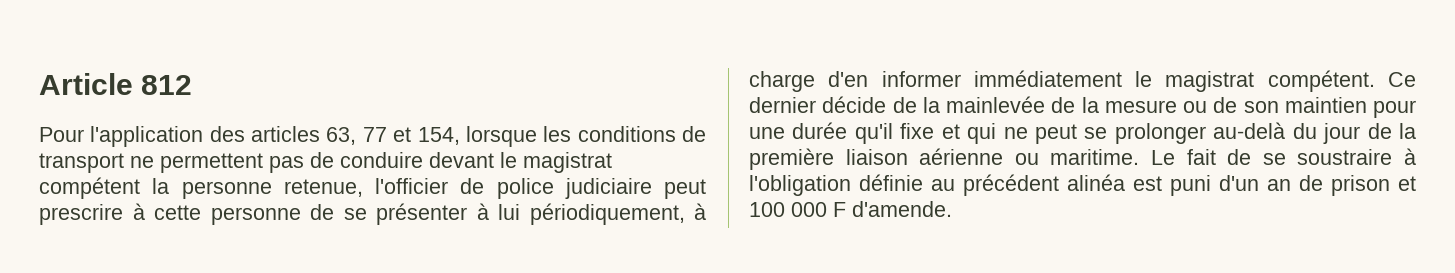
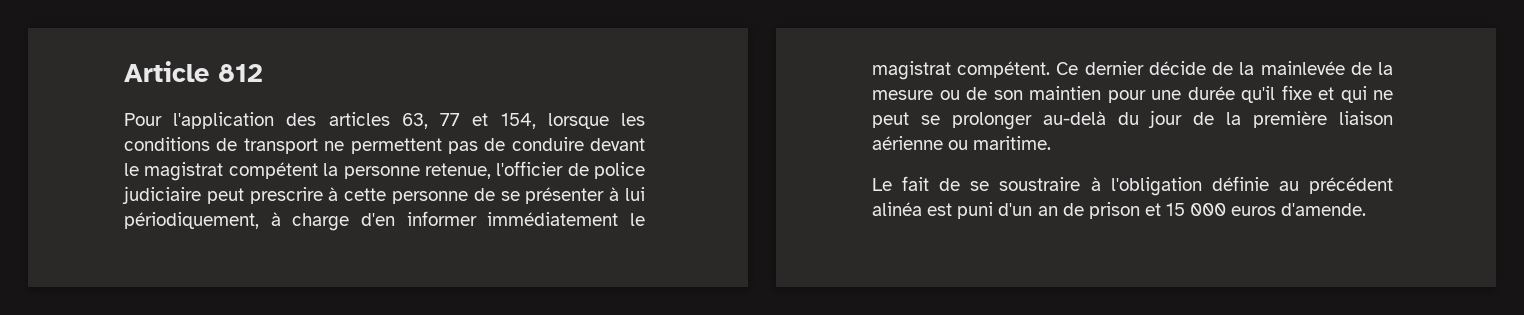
- Ce dernier décide de la mainlevée de la mesure ou de son maintien pour une durée qu'il fixe et qui ne peut se prolonger au-delà du jour de la première liaison aérienne ou maritime. Le fait de se soustraire à l'obligation définie au précédent alinéa est puni d'un an de prison et 100 000 F d'amende.
+ Ce dernier décide de la mainlevée de la mesure ou de son maintien pour une durée qu'il fixe et qui ne peut se prolonger au-delà du jour de la première liaison aérienne ou maritime.
+ Le fait de se soustraire à l'obligation définie au précédent alinéa est puni d'un an de prison et 15 000 euros d'amende.

